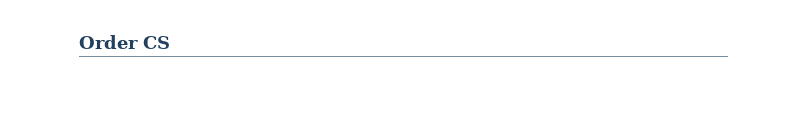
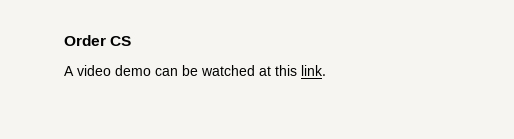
+ A video demo can be watched at this link.

